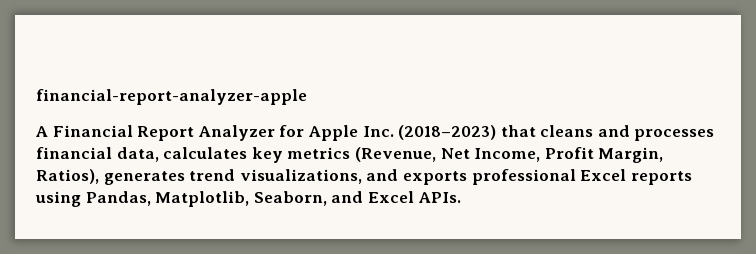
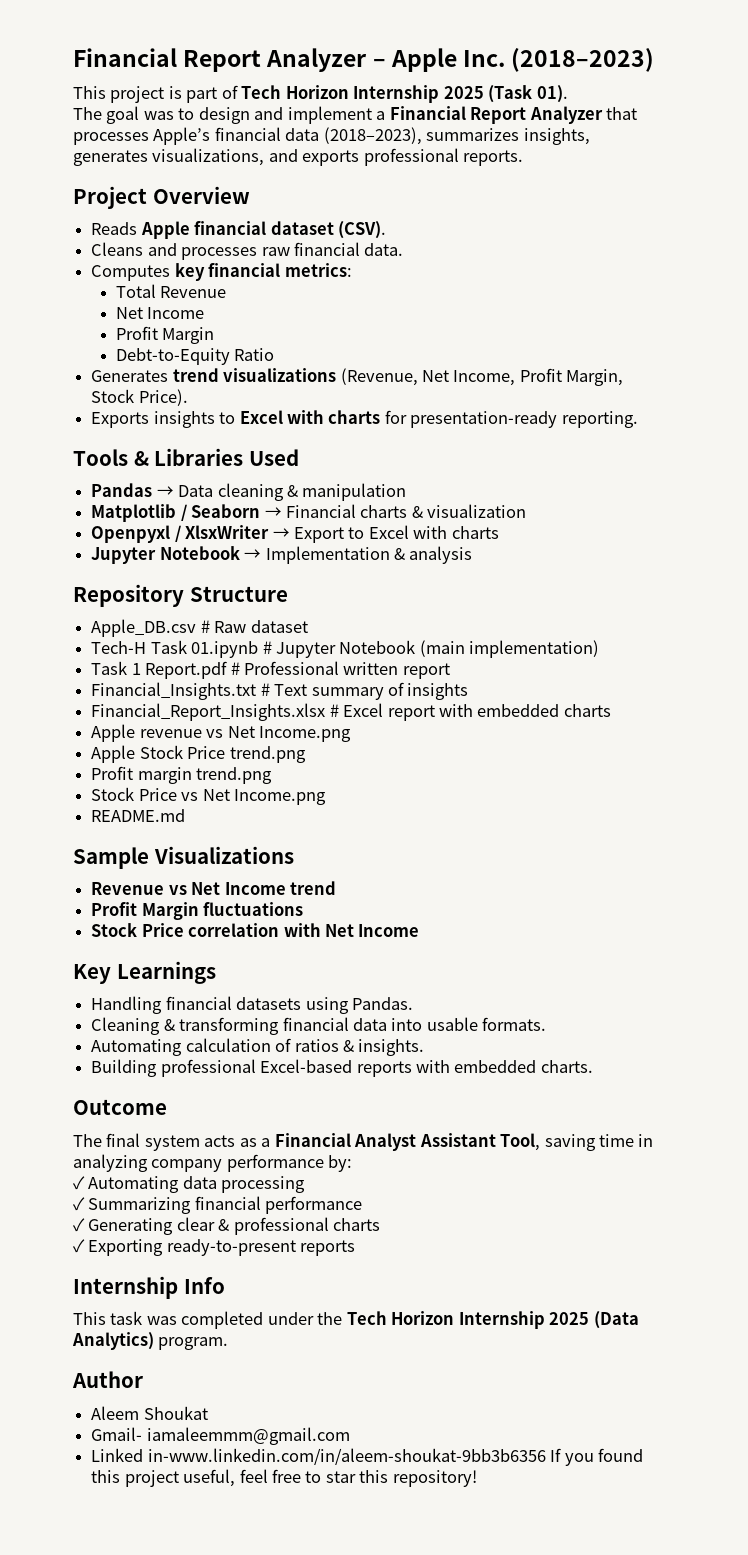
- financial-report-analyzer-apple
- A Financial Report Analyzer for Apple Inc. (2018–2023) that cleans and processes financial data, calculates key metrics (Revenue, Net Income, Profit Margin, Ratios), generates trend visualizations, and exports professional Excel reports using Pandas, Matplotlib, Seaborn, and Excel APIs.
+ Financial Report Analyzer – Apple Inc. (2018–2023)
+ This project is part of Tech Horizon Internship 2025 (Task 01).
+ The goal was to design and implement a Financial Report Analyzer that processes Apple’s financial data (2018–2023), summarizes insights, generates visualizations, and exports professional reports.
+ Project Overview
+ Reads Apple financial dataset (CSV).
+ Cleans and processes raw financial data.
+ Computes key financial metrics:
+ Total Revenue
+ Net Income
+ Profit Margin
+ Debt-to-Equity Ratio
+ Generates trend visualizations (Revenue, Net Income, Profit Margin, Stock Price).
+ Exports insights to Excel with charts for presentation-ready reporting.
+ Tools & Libraries Used
+ Pandas → Data cleaning & manipulation
+ Matplotlib / Seaborn → Financial charts & visualization
+ Openpyxl / XlsxWriter → Export to Excel with charts
+ Jupyter Notebook → Implementation & analysis
+ Repository Structure
+ Apple_DB.csv # Raw dataset
+ Tech-H Task 01.ipynb # Jupyter Notebook (main implementation)
+ Task 1 Report.pdf # Professional written report
+ Financial_Insights.txt # Text summary of insights
+ Financial_Report_Insights.xlsx # Excel report with embedded charts
+ Apple revenue vs Net Income.png
+ Apple Stock Price trend.png
+ Profit margin trend.png
+ Stock Price vs Net Income.png
+ README.md
+ Sample Visualizations
+ Revenue vs Net Income trend
+ Profit Margin fluctuations
+ Stock Price correlation with Net Income
+ Key Learnings
+ Handling financial datasets using Pandas.
+ Cleaning & transforming financial data into usable formats.
+ Automating calculation of ratios & insights.
+ Building professional Excel-based reports with embedded charts.
+ Outcome
+ The final system acts as a Financial Analyst Assistant Tool, saving time in analyzing company performance by:
+ ✓ Automating data processing
+ ✓ Summarizing financial performance
+ ✓ Generating clear & professional charts
+ ✓ Exporting ready-to-present reports
+ Internship Info
+ This task was completed under the Tech Horizon Internship 2025 (Data Analytics) program.
+ Author
+ Aleem Shoukat
+ Gmail- iamaleemmm@gmail.com
+ Linked in-www.linkedin.com/in/aleem-shoukat-9bb3b6356 If you found this project useful, feel free to star this repository!

